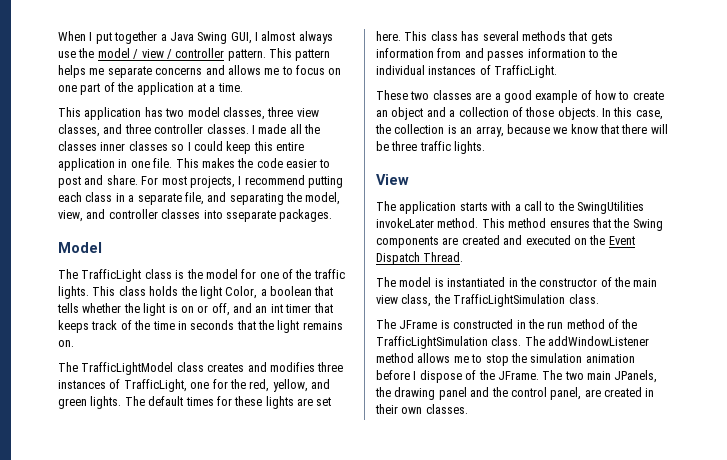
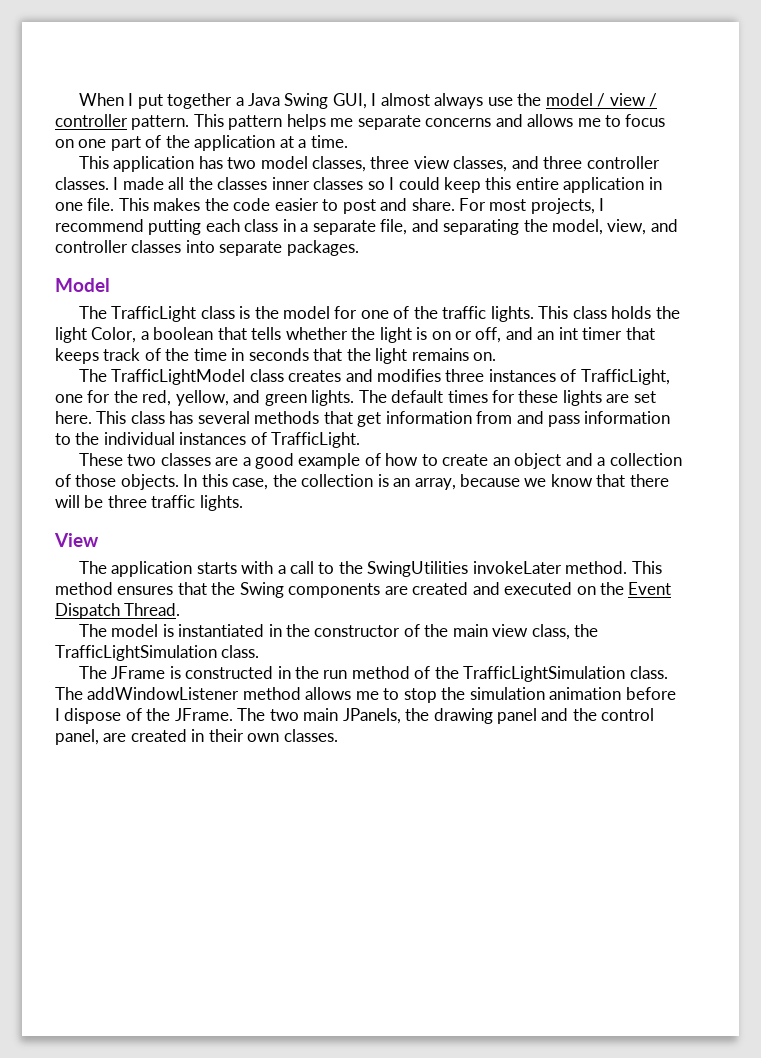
- For most projects, I recommend putting each class in a separate file, and separating the model, view, and controller classes into sseparate packages.
+ For most projects, I recommend putting each class in a separate file, and separating the model, view, and controller classes into separate packages.
- This class has several methods that gets information from and passes information to the individual instances of TrafficLight.
+ This class has several methods that get information from and pass information to the individual instances of TrafficLight.

